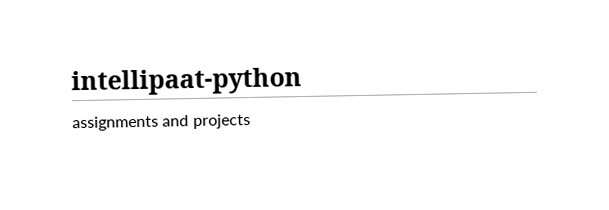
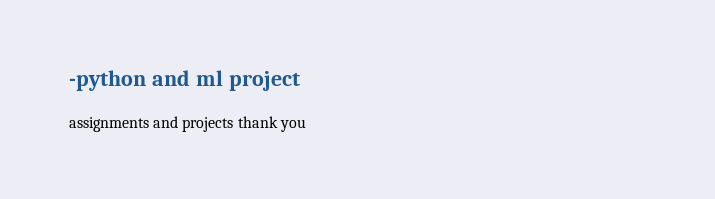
- intellipaat-python
+ -python and ml project
- assignments and projects
+ assignments and projects thank you

